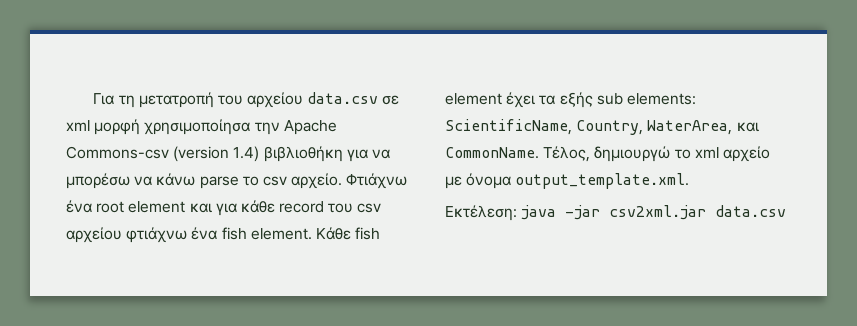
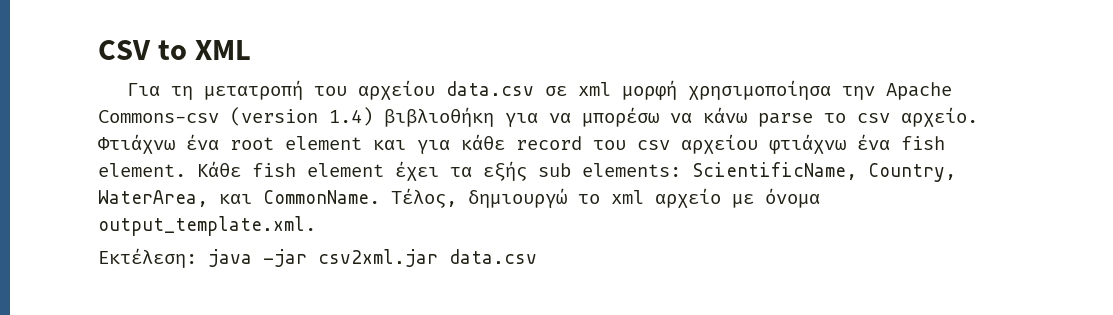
+ CSV to XML

